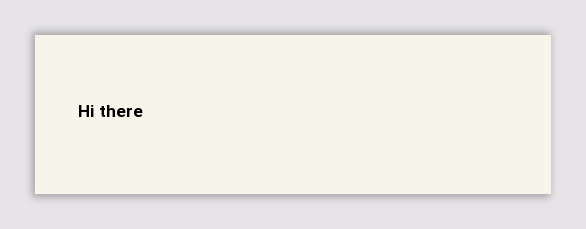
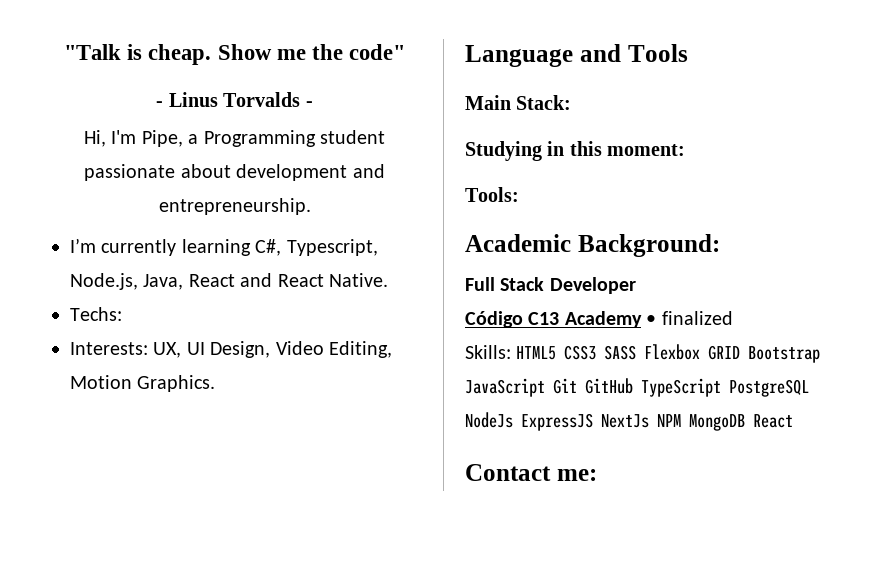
- Hi there
+ "Talk is cheap. Show me the code"
+ - Linus Torvalds -
+ Hi, I'm Pipe, a Programming student passionate about development and entrepreneurship.
+ I’m currently learning C#, Typescript, Node.js, Java, React and React Native.
+ Techs:
+ Interests: UX, UI Design, Video Editing, Motion Graphics.
+ Language and Tools
+ Main Stack:
+ Studying in this moment:
+ Tools:
+ Academic Background:
+ Full Stack Developer
+ Código C13 Academy • finalized
+ Skills: HTML5 CSS3 SASS Flexbox GRID Bootstrap JavaScript Git GitHub TypeScript PostgreSQL NodeJs ExpressJS NextJs NPM MongoDB React
+ Contact me:

